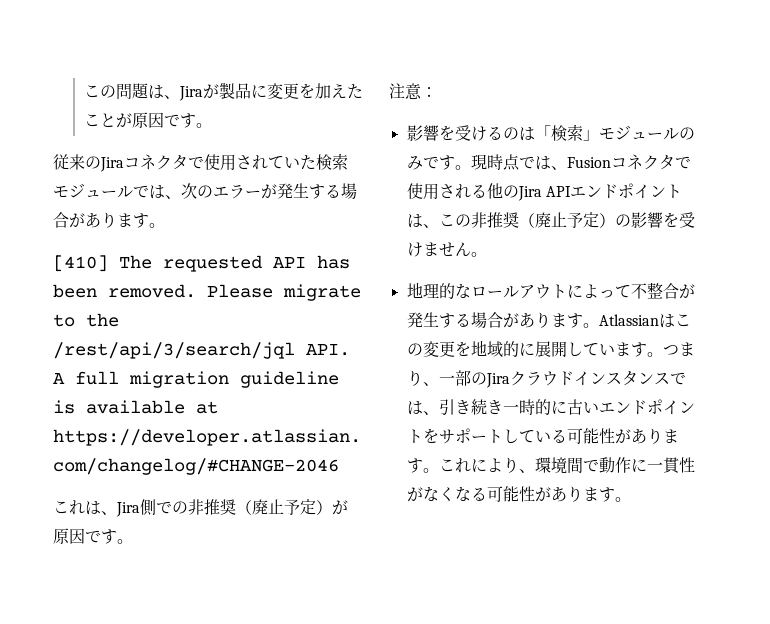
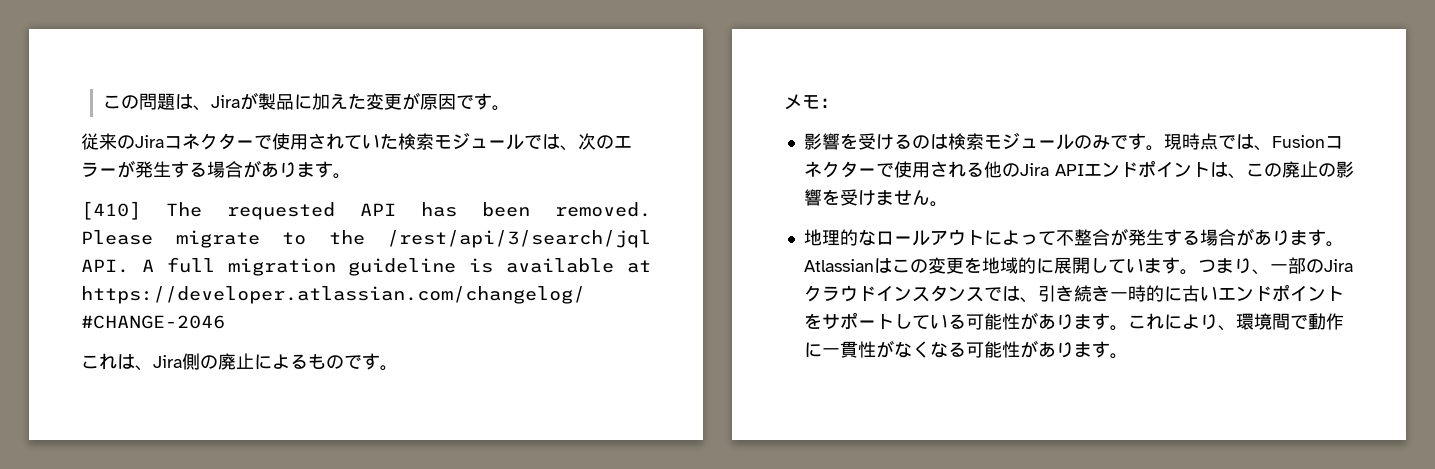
- この問題は、Jiraが製品に変更を加えたことが原因です。
+ この問題は、Jiraが製品に加えた変更が原因です。
- 従来のJiraコネクタで使用されていた検索モジュールでは、次のエラーが発生する場合があります。
+ 従来のJiraコネクターで使用されていた検索モジュールでは、次のエラーが発生する場合があります。
- これは、Jira側での非推奨（廃止予定）が原因です。
- 注意：
+ これは、Jira側の廃止によるものです。
+ メモ：
- 影響を受けるのは「検索」モジュールのみです。
+ 影響を受けるのは検索モジュールのみです。
- 現時点では、Fusionコネクタで使用される他のJira APIエンドポイントは、この非推奨（廃止予定）の影響を受けません。
+ 現時点では、Fusionコネクターで使用される他のJira APIエンドポイントは、この廃止の影響を受けません。

